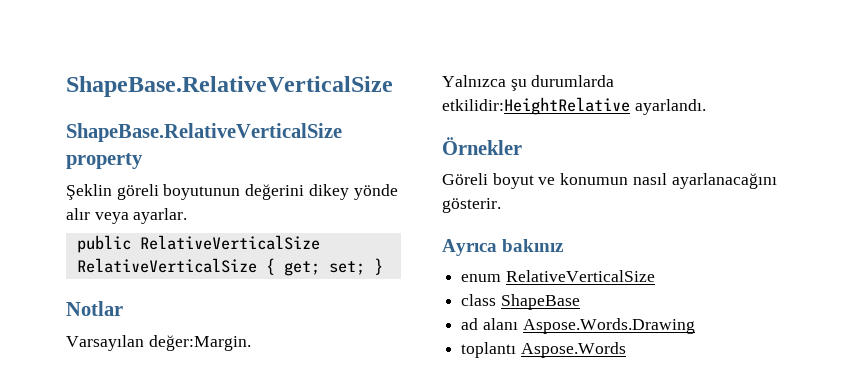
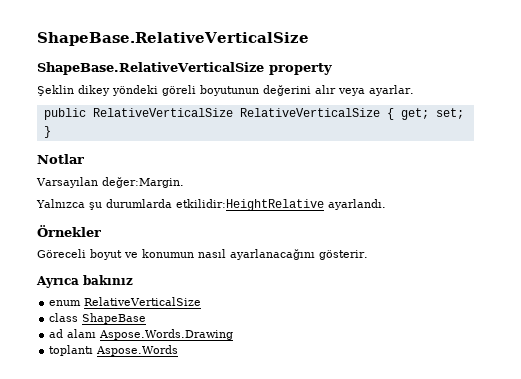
- Şeklin göreli boyutunun değerini dikey yönde alır veya ayarlar.
+ Şeklin dikey yöndeki göreli boyutunun değerini alır veya ayarlar.
- Göreli boyut ve konumun nasıl ayarlanacağını gösterir.
+ Göreceli boyut ve konumun nasıl ayarlanacağını gösterir.

